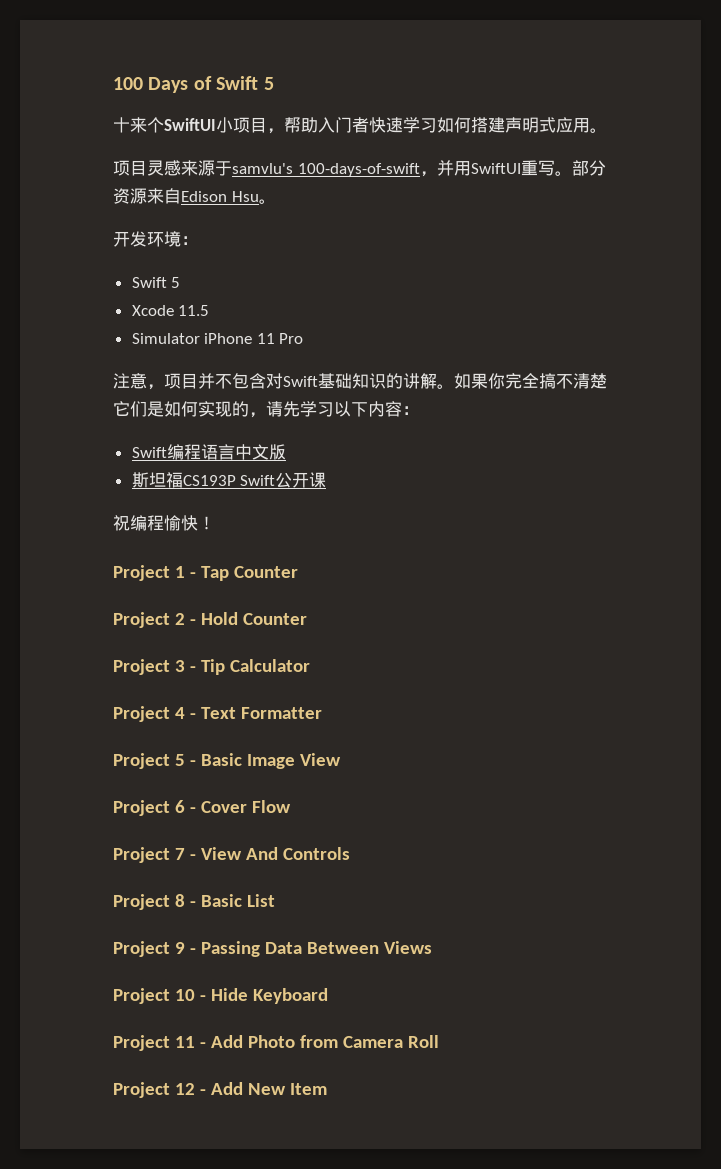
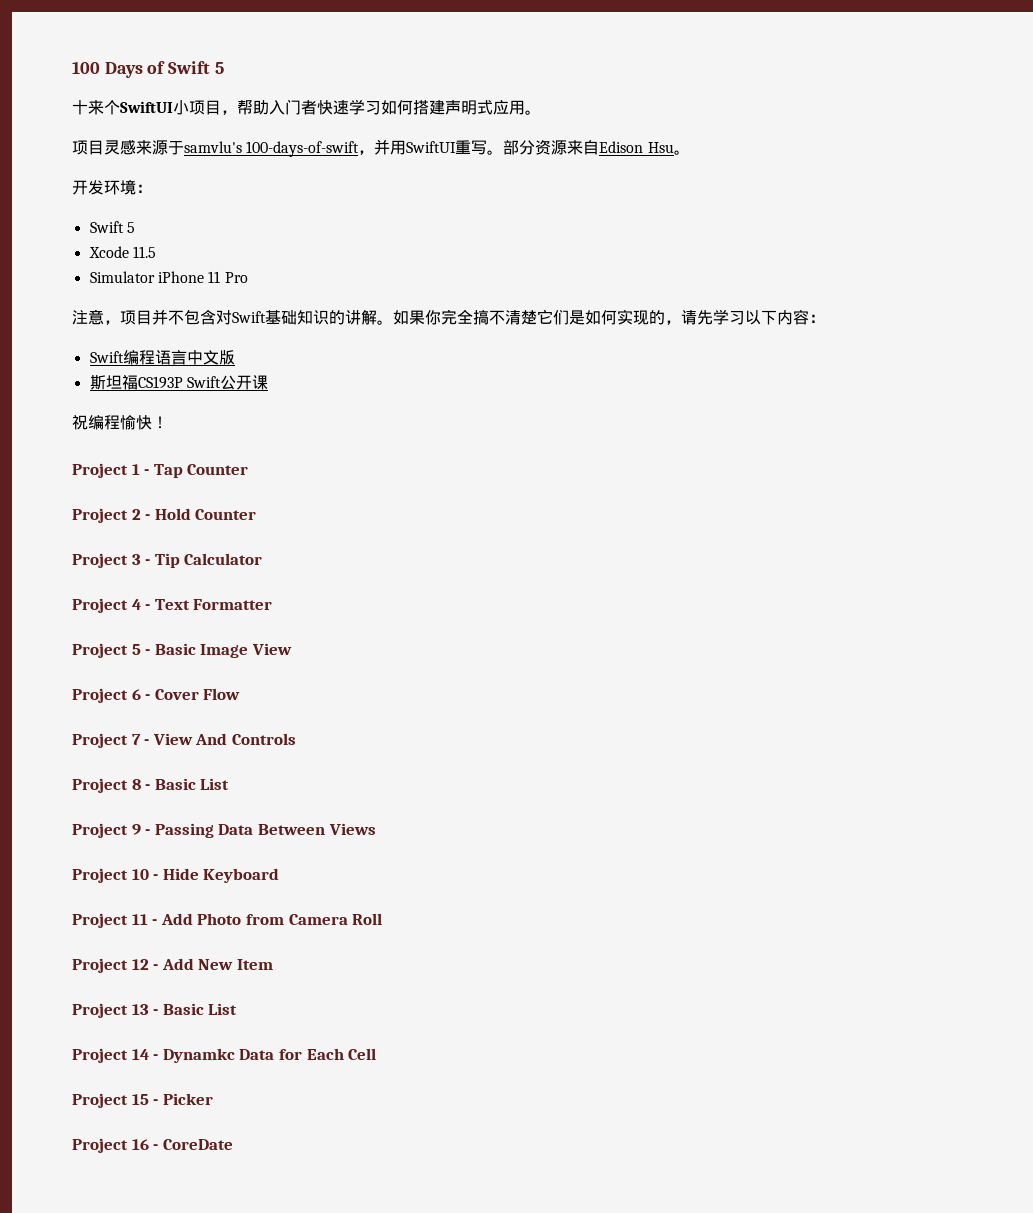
+ Project 13 - Basic List
+ Project 14 - Dynamkc Data for Each Cell
+ Project 15 - Picker
+ Project 16 - CoreDate

